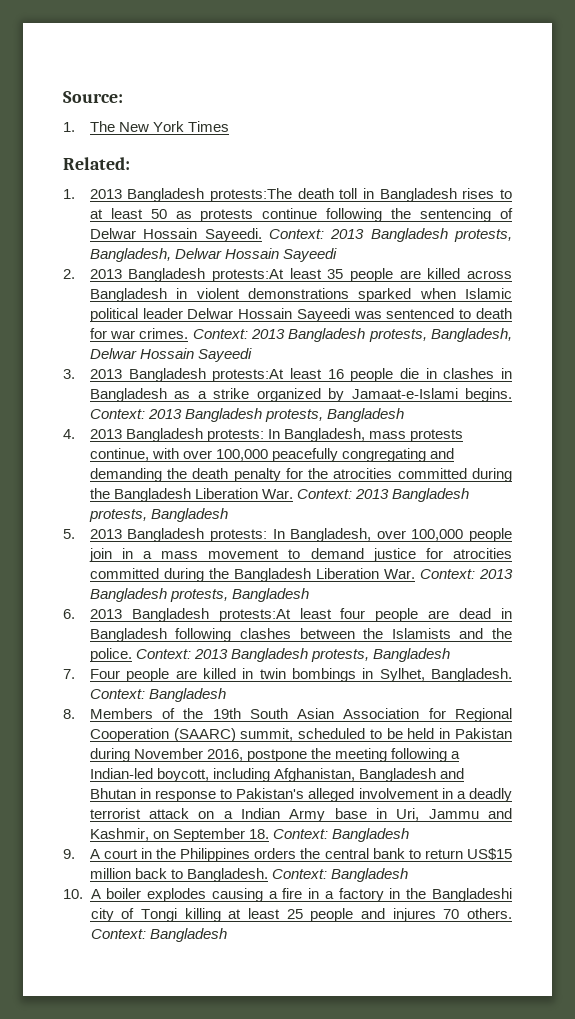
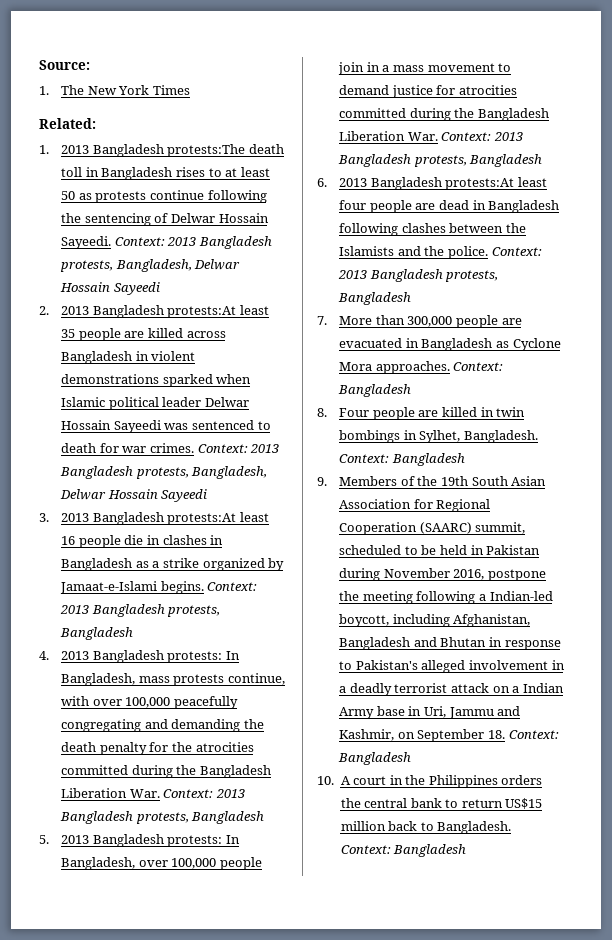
- 7. Four people are killed in twin bombings in Sylhet, Bangladesh.
+ 7. More than 300,000 people are evacuated in Bangladesh as Cyclone Mora approaches. Context: Bangladesh
+ 8. Four people are killed in twin bombings in Sylhet, Bangladesh.
- 8. Members of the 19th South Asian Association for Regional Cooperation (SAARC) summit, scheduled to be held in Pakistan during November 2016, postpone the meeting following a Indian-led boycott, including Afghanistan, Bangladesh and Bhutan in response to Pakistan's alleged involvement in a deadly terrorist attack on a Indian Army base in Uri, Jammu and Kashmir, on September 18. Context: Bangladesh
+ 9. Members of the 19th South Asian Association for Regional Cooperation (SAARC) summit, scheduled to be held in Pakistan during November 2016, postpone the meeting following a Indian-led boycott, including Afghanistan, Bangladesh and Bhutan in response to Pakistan's alleged involvement in a deadly terrorist attack on a Indian Army base in Uri, Jammu and Kashmir, on September 18. Context: Bangladesh
- 9. A court in the Philippines orders the central bank to return US$15 million back to Bangladesh.
+ 10. A court in the Philippines orders the central bank to return US$15 million back to Bangladesh.
- 10. A boiler explodes causing a fire in a factory in the Bangladeshi city of Tongi killing at least 25 people and injures 70 others. Context: Bangladesh

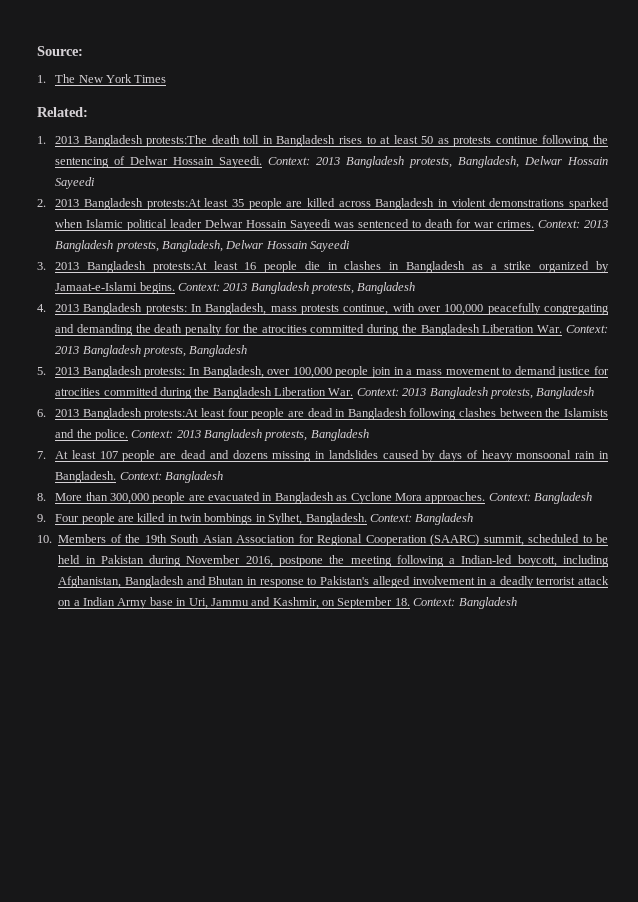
- 7. More than 300,000 people are evacuated in Bangladesh as Cyclone Mora approaches.
+ 7. At least 107 people are dead and dozens missing in landslides caused by days of heavy monsoonal rain in Bangladesh. Context: Bangladesh
+ 8. More than 300,000 people are evacuated in Bangladesh as Cyclone Mora approaches.
- 8. Four people are killed in twin bombings in Sylhet, Bangladesh.
+ 9. Four people are killed in twin bombings in Sylhet, Bangladesh.
- 9. Members of the 19th South Asian Association for Regional Cooperation (SAARC) summit, scheduled to be held in Pakistan during November 2016, postpone the meeting following a Indian-led boycott, including Afghanistan, Bangladesh and Bhutan in response to Pakistan's alleged involvement in a deadly terrorist attack on a Indian Army base in Uri, Jammu and Kashmir, on September 18. Context: Bangladesh
+ 10. Members of the 19th South Asian Association for Regional Cooperation (SAARC) summit, scheduled to be held in Pakistan during November 2016, postpone the meeting following a Indian-led boycott, including Afghanistan, Bangladesh and Bhutan in response to Pakistan's alleged involvement in a deadly terrorist attack on a Indian Army base in Uri, Jammu and Kashmir, on September 18. Context: Bangladesh
- 10. A court in the Philippines orders the central bank to return US$15 million back to Bangladesh. Context: Bangladesh

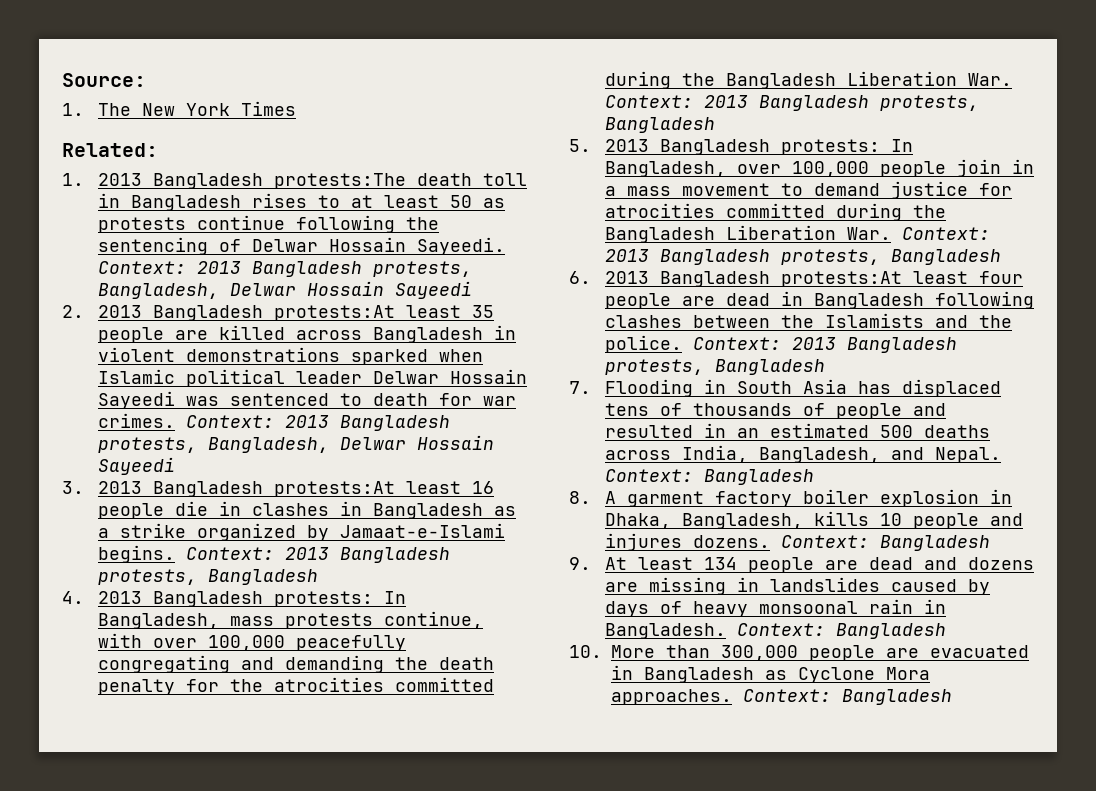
- 7. At least 107 people are dead and dozens missing in landslides caused by days of heavy monsoonal rain in Bangladesh.
+ 7. Flooding in South Asia has displaced tens of thousands of people and resulted in an estimated 500 deaths across India, Bangladesh, and Nepal. Context: Bangladesh
+ 8. A garment factory boiler explosion in Dhaka, Bangladesh, kills 10 people and injures dozens. Context: Bangladesh
+ 9. At least 134 people are dead and dozens are missing in landslides caused by days of heavy monsoonal rain in Bangladesh.
- 8. More than 300,000 people are evacuated in Bangladesh as Cyclone Mora approaches.
+ 10. More than 300,000 people are evacuated in Bangladesh as Cyclone Mora approaches.
- 9. Four people are killed in twin bombings in Sylhet, Bangladesh. Context: Bangladesh
- 10. Members of the 19th South Asian Association for Regional Cooperation (SAARC) summit, scheduled to be held in Pakistan during November 2016, postpone the meeting following a Indian-led boycott, including Afghanistan, Bangladesh and Bhutan in response to Pakistan's alleged involvement in a deadly terrorist attack on a Indian Army base in Uri, Jammu and Kashmir, on September 18. Context: Bangladesh

